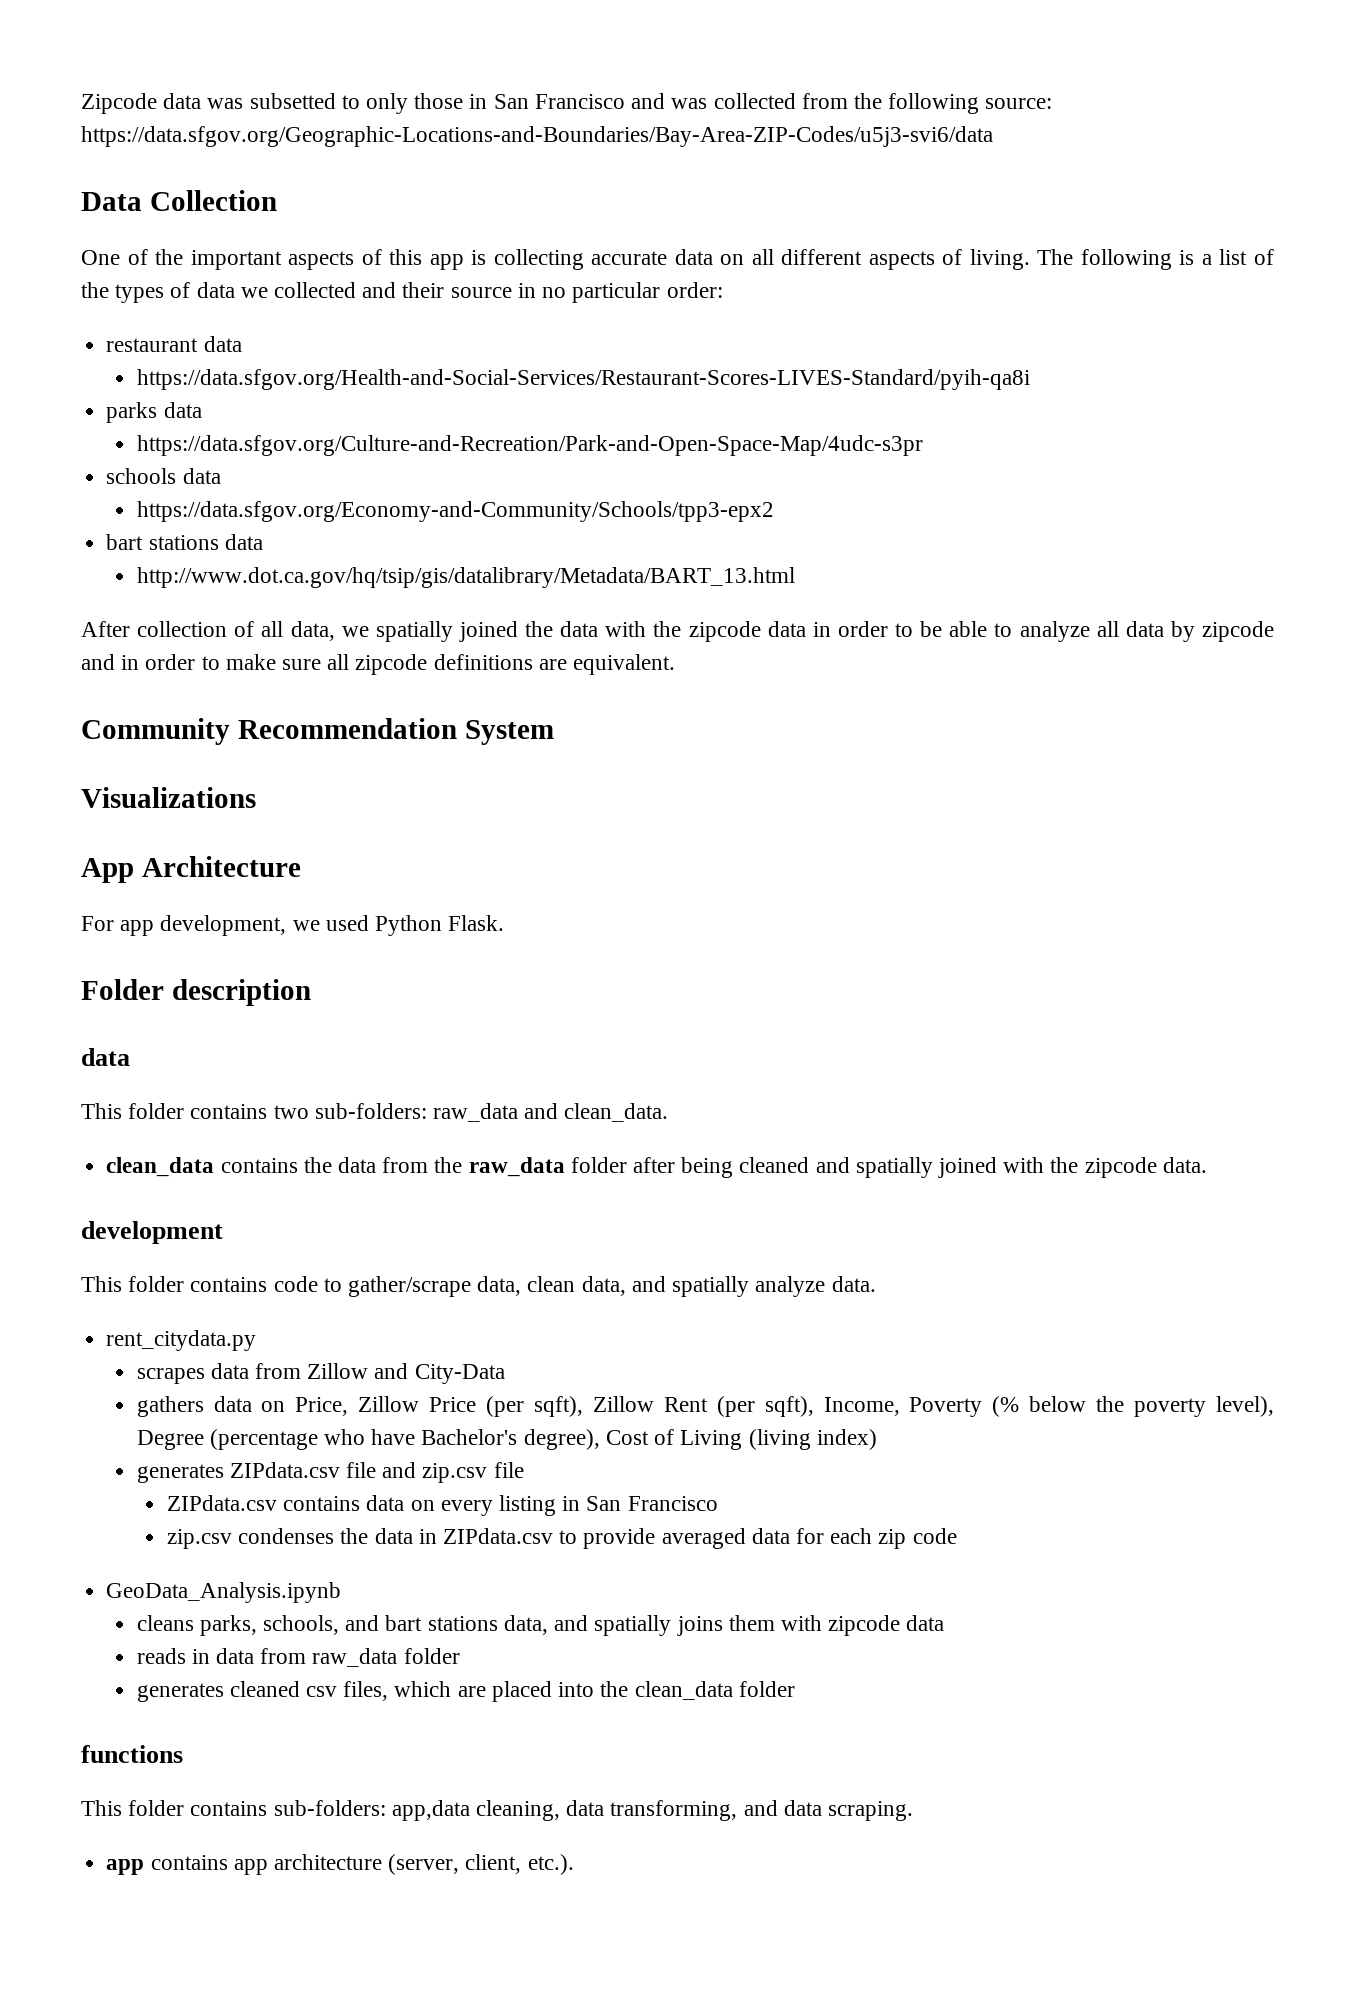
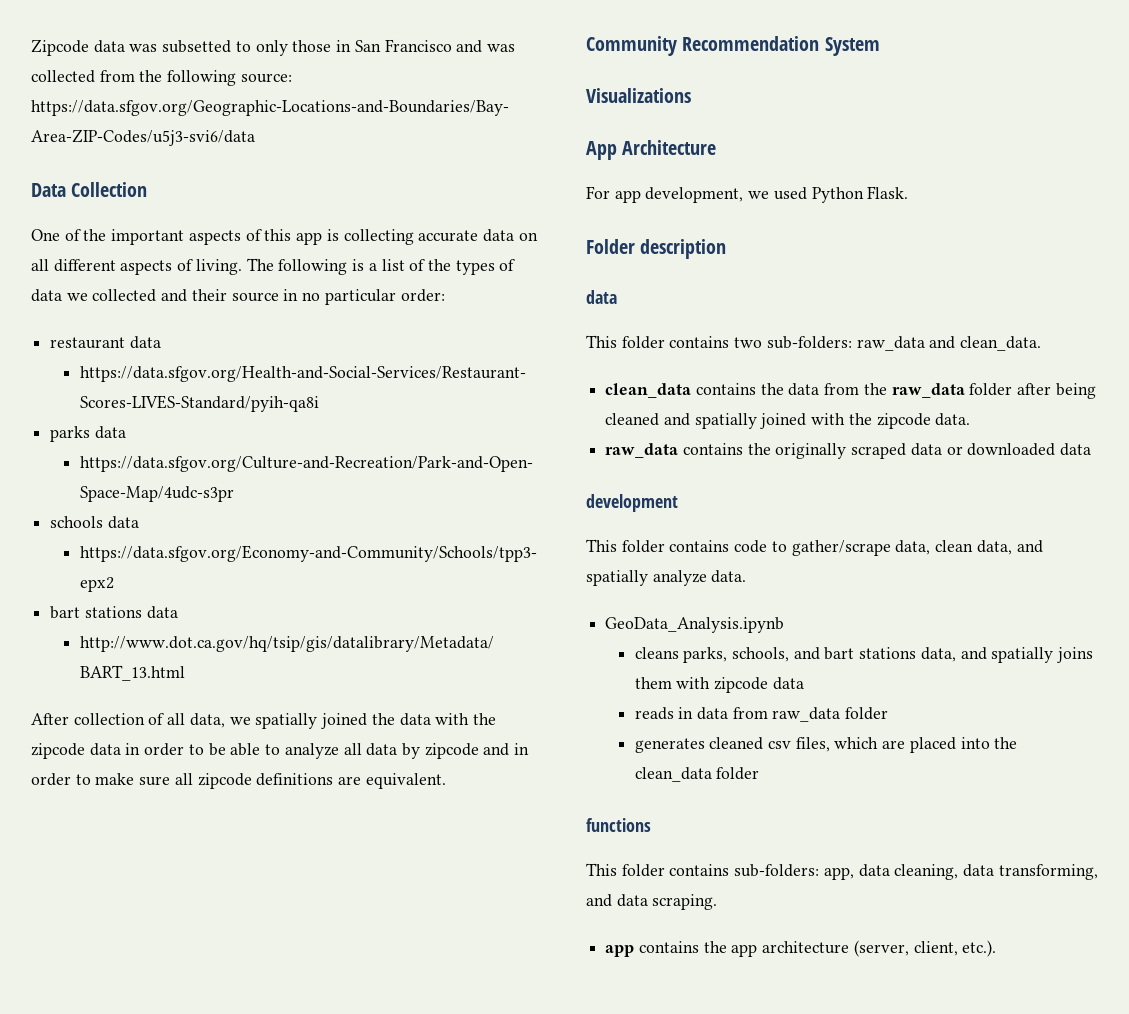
+ raw_data contains the originally scraped data or downloaded data
- rent_citydata.py
- scrapes data from Zillow and City-Data
- gathers data on Price, Zillow Price (per sqft), Zillow Rent (per sqft), Income, Poverty (% below the poverty level), Degree (percentage who have Bachelor's degree), Cost of Living (living index)
- generates ZIPdata.csv file and zip.csv file
- ZIPdata.csv contains data on every listing in San Francisco
- zip.csv condenses the data in ZIPdata.csv to provide averaged data for each zip code
- This folder contains sub-folders: app,data cleaning, data transforming, and data scraping.
+ This folder contains sub-folders: app, data cleaning, data transforming, and data scraping.
- app contains app architecture (server, client, etc.).
+ app contains the app architecture (server, client, etc.).

